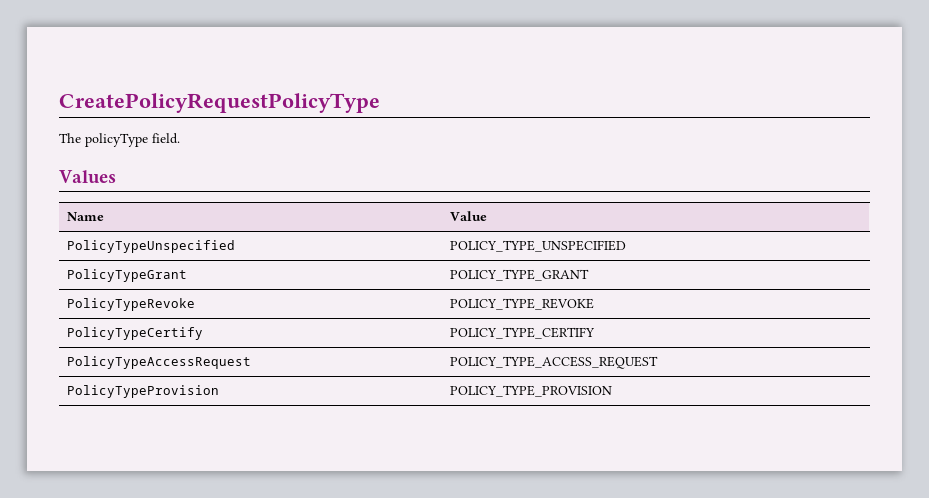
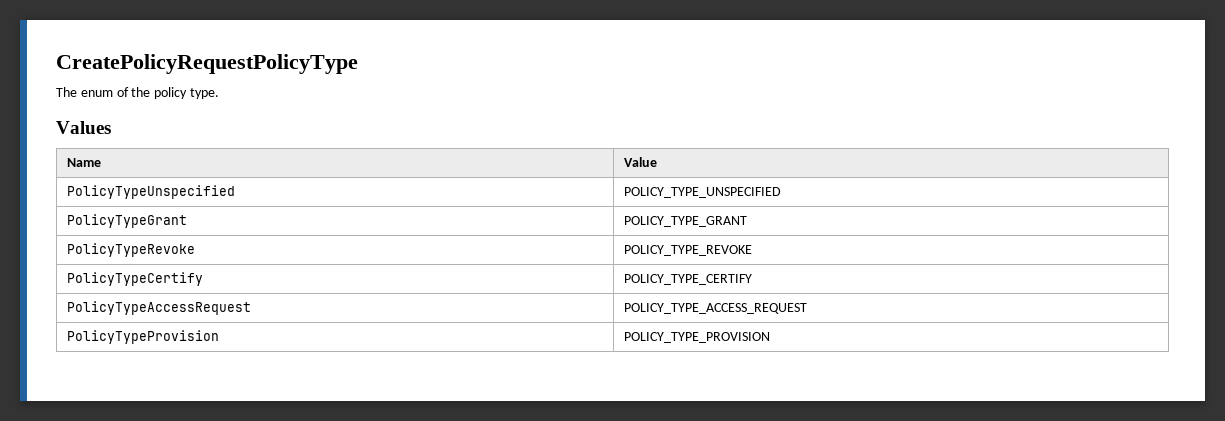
- The policyType field.
+ The enum of the policy type.

